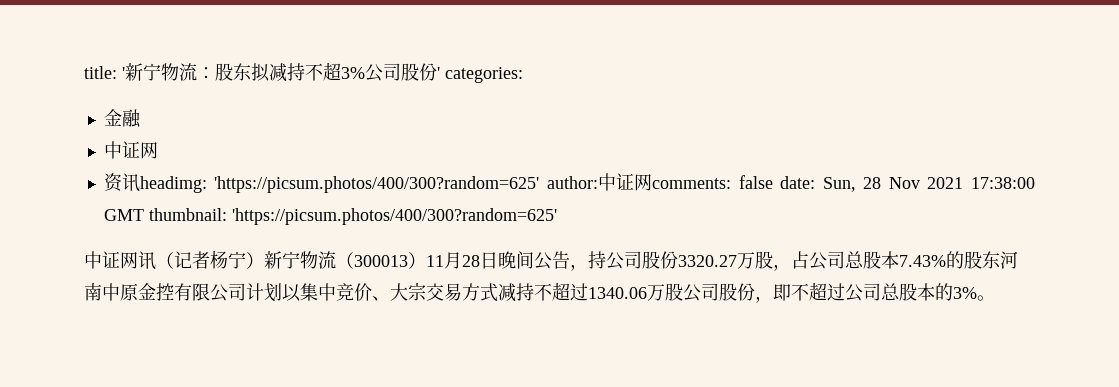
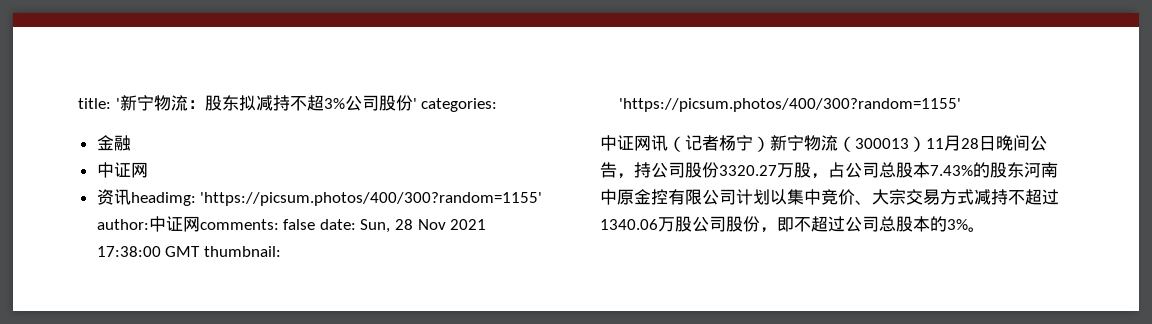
- 资讯headimg: 'https://picsum.photos/400/300?random=625' author:中证网comments: false date: Sun, 28 Nov 2021 17:38:00 GMT thumbnail: 'https://picsum.photos/400/300?random=625'
+ 资讯headimg: 'https://picsum.photos/400/300?random=1155' author:中证网comments: false date: Sun, 28 Nov 2021 17:38:00 GMT thumbnail: 'https://picsum.photos/400/300?random=1155'

